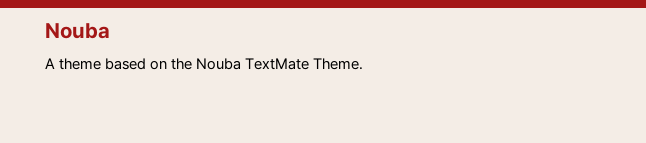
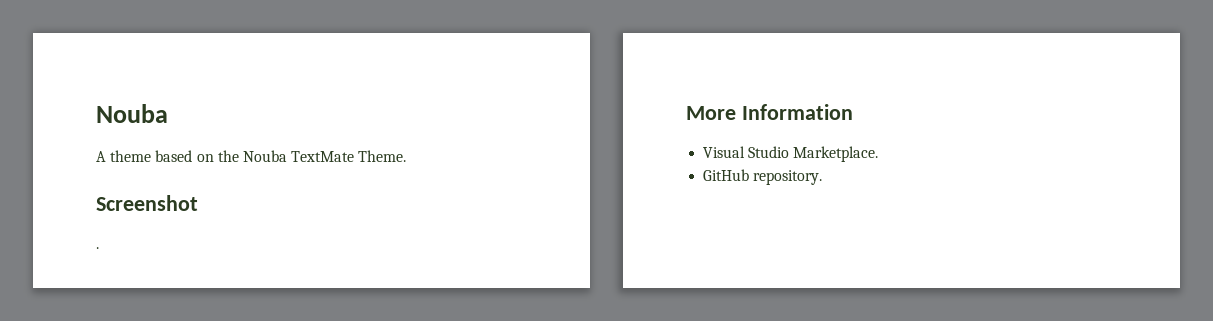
+ Screenshot
+ .
+ More Information
+ Visual Studio Marketplace.
+ GitHub repository.

